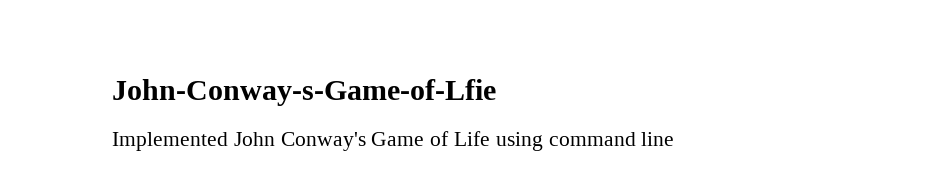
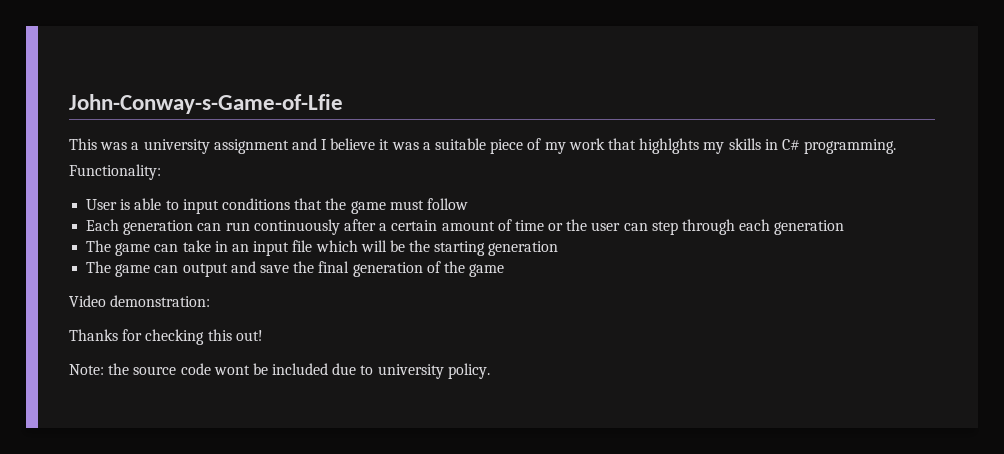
- Implemented John Conway's Game of Life using command line
+ This was a university assignment and I believe it was a suitable piece of my work that highlghts my skills in C# programming.
+ Functionality:
+ User is able to input conditions that the game must follow
+ Each generation can run continuously after a certain amount of time or the user can step through each generation
+ The game can take in an input file which will be the starting generation
+ The game can output and save the final generation of the game
+ Video demonstration:
+ Thanks for checking this out!
+ Note: the source code wont be included due to university policy.

